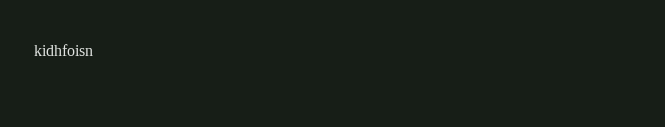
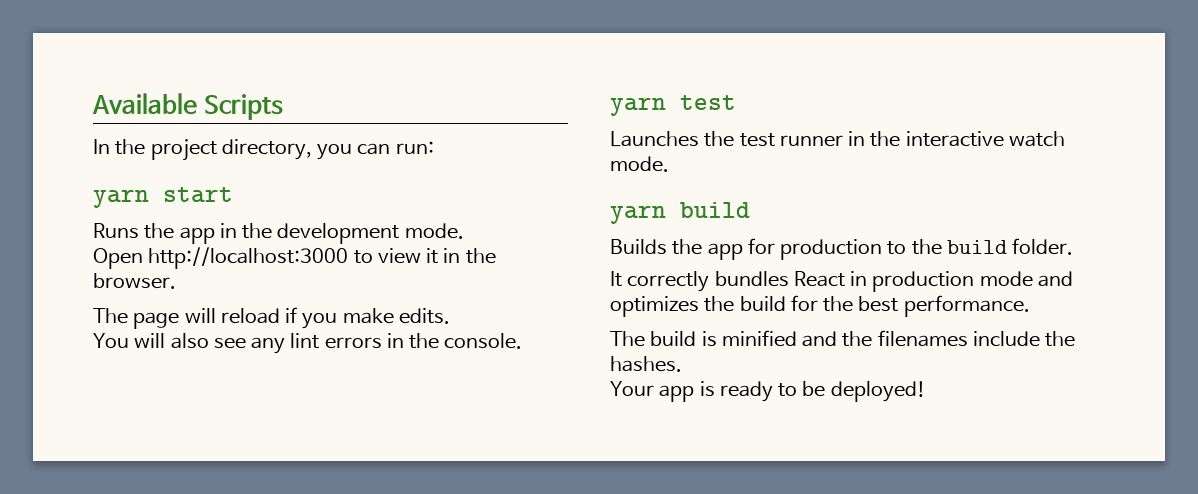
- kidhfoisn
+ Available Scripts
+ In the project directory, you can run:
+ yarn start
+ Runs the app in the development mode.
+ Open http://localhost:3000 to view it in the browser.
+ The page will reload if you make edits.
+ You will also see any lint errors in the console.
+ yarn test
+ Launches the test runner in the interactive watch mode.
+ yarn build
+ Builds the app for production to the build folder.
+ It correctly bundles React in production mode and optimizes the build for the best performance.
+ The build is minified and the filenames include the hashes.
+ Your app is ready to be deployed!

